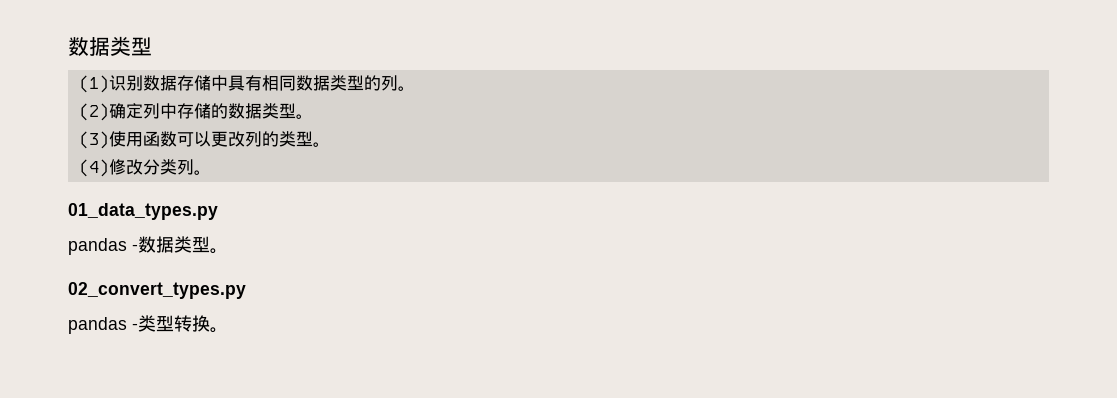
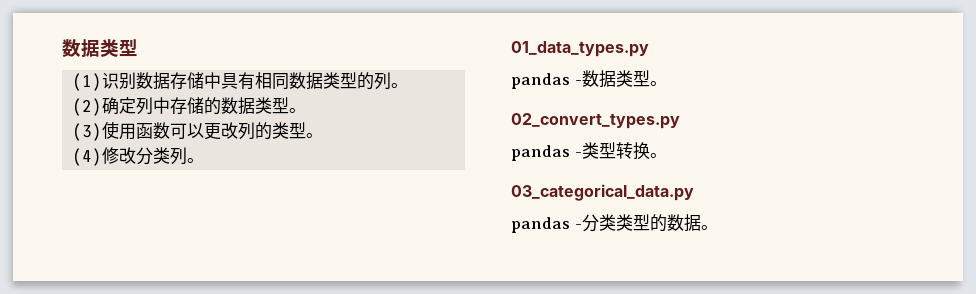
+ 03_categorical_data.py
+ pandas -分类类型的数据。

